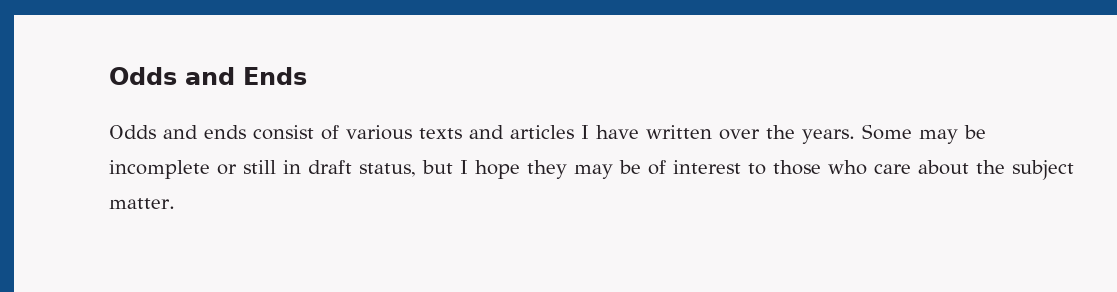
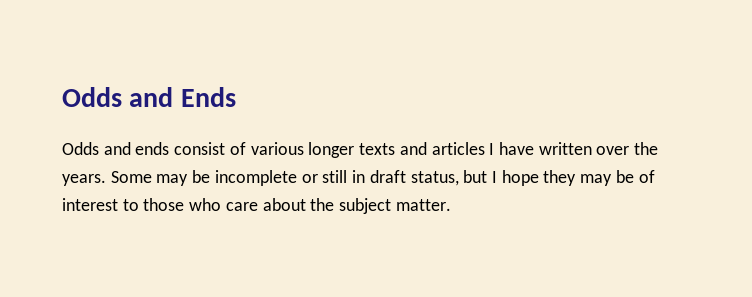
- Odds and ends consist of various texts and articles I have written over the years.
+ Odds and ends consist of various longer texts and articles I have written over the years.

